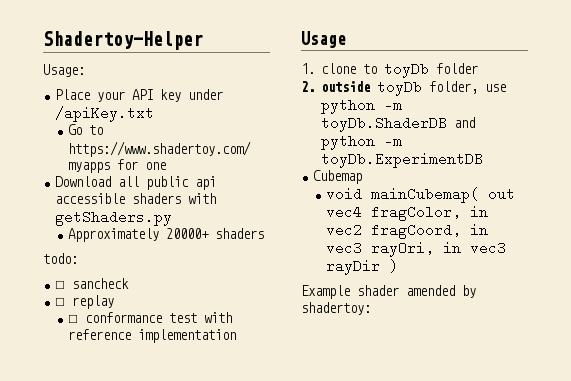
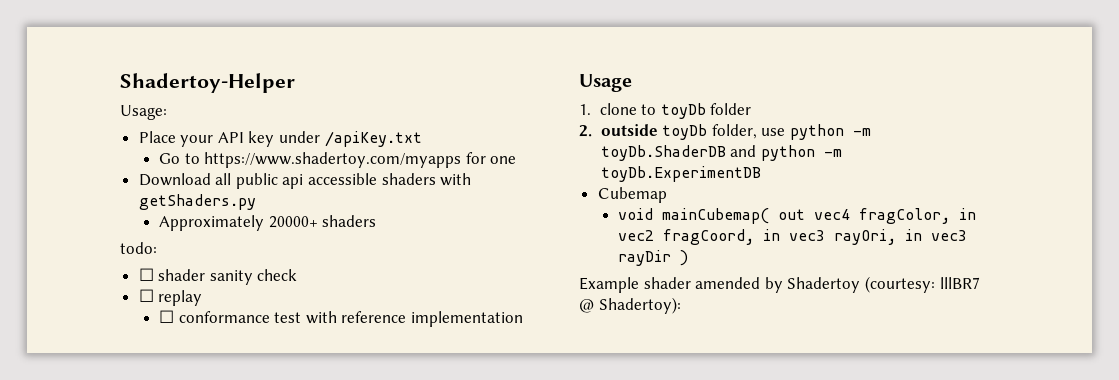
- ☐ sancheck
+ ☐ shader sanity check
- Example shader amended by shadertoy:
+ Example shader amended by Shadertoy (courtesy: lllBR7 @ Shadertoy):

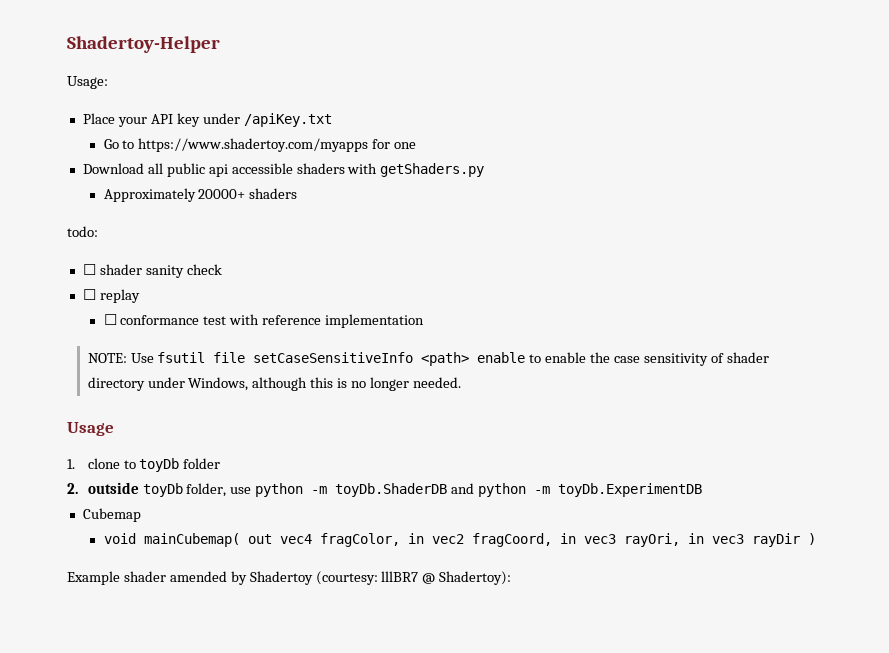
+ NOTE: Use fsutil file setCaseSensitiveInfo <path> enable to enable the case sensitivity of shader directory under Windows, although this is no longer needed.

